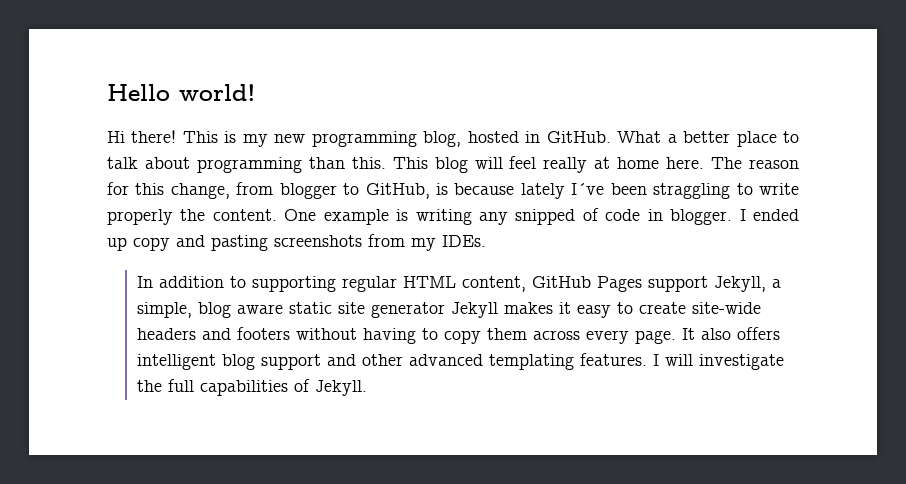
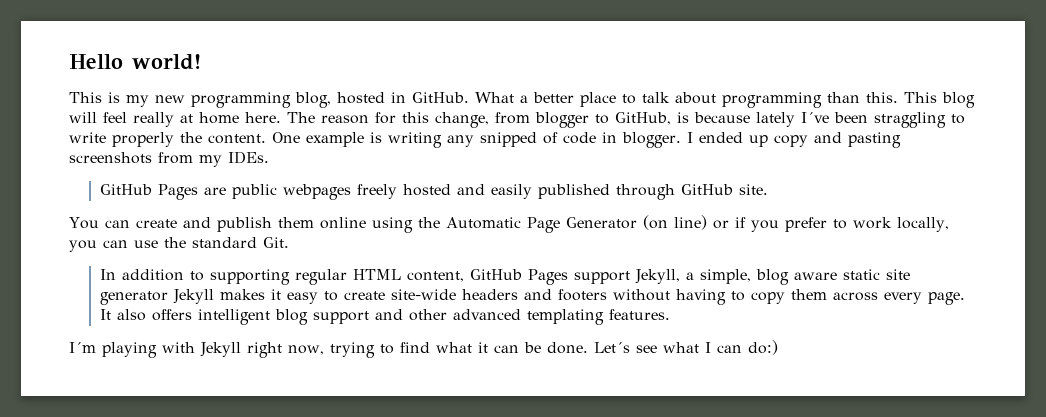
- Hi there!
+ GitHub Pages are public webpages freely hosted and easily published through GitHub site.
+ You can create and publish them online using the Automatic Page Generator (on line) or if you prefer to work locally, you can use the standard Git.
- It also offers intelligent blog support and other advanced templating features. I will investigate the full capabilities of Jekyll.
+ It also offers intelligent blog support and other advanced templating features.
+ I´m playing with Jekyll right now, trying to find what it can be done. Let´s see what I can do:)

